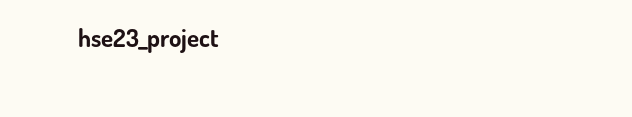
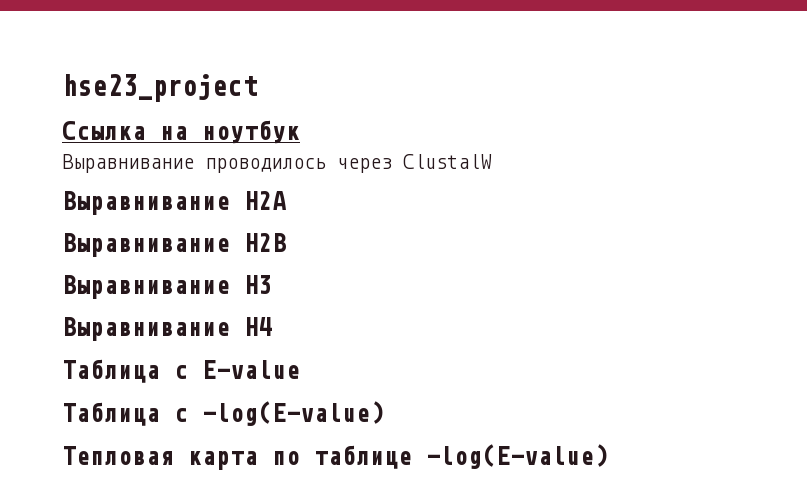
+ Ссылка на ноутбук
+ Выравнивание проводилось через ClustalW
+ Выравнивание H2A
+ Выравнивание H2B
+ Выравнивание H3
+ Выравнивание H4
+ Таблица с E-value
+ Таблица с -log(E-value)
+ Тепловая карта по таблице -log(E-value)

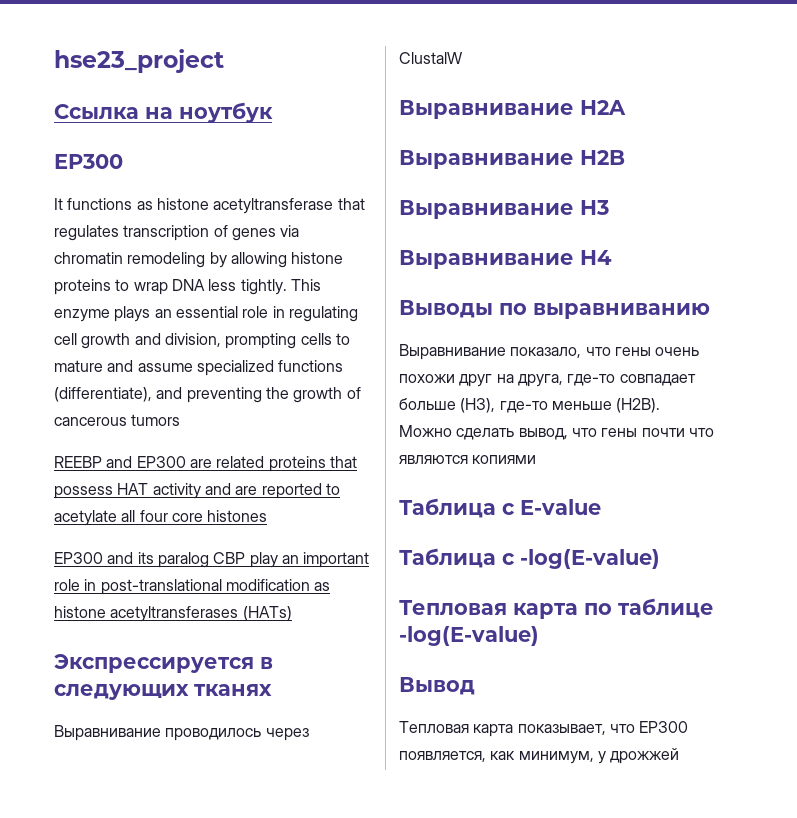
  Ссылка на ноутбук
+ EP300
+ It functions as histone acetyltransferase that regulates transcription of genes via chromatin remodeling by allowing histone proteins to wrap DNA less tightly. This enzyme plays an essential role in regulating cell growth and division, prompting cells to mature and assume specialized functions (differentiate), and preventing the growth of cancerous tumors
+ REEBP and EP300 are related proteins that possess HAT activity and are reported to acetylate all four core histones
+ EP300 and its paralog CBP play an important role in post-translational modification as histone acetyltransferases (HATs)
+ Экспрессируется в следующих тканях
+ Выводы по выравниванию
+ Выравнивание показало, что гены очень похожи друг на друга, где-то совпадает больше (H3), где-то меньше (H2B). Можно сделать вывод, что гены почти что являются копиями
+ Вывод
+ Тепловая карта показывает, что EP300 появляется, как минимум, у дрожжей

